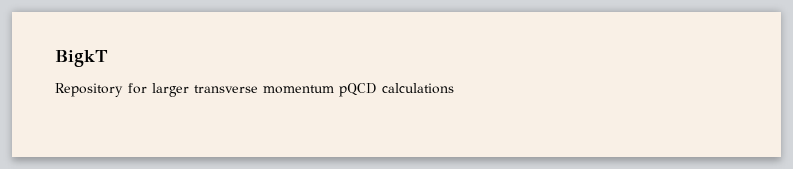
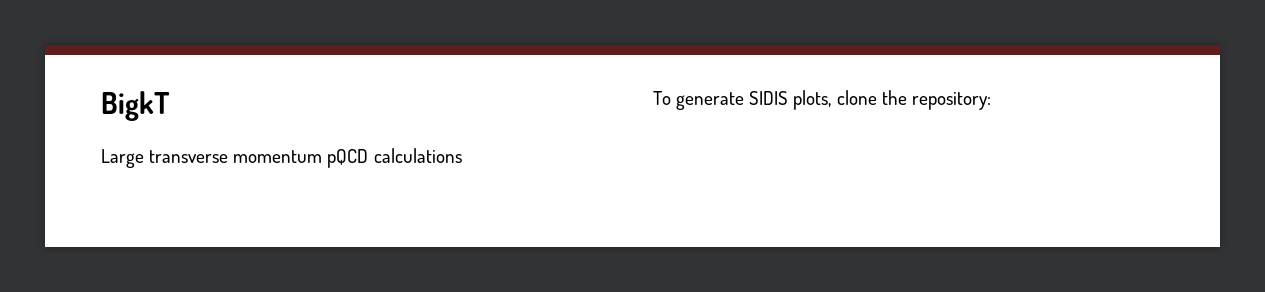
- Repository for larger transverse momentum pQCD calculations
+ Large transverse momentum pQCD calculations
+ To generate SIDIS plots, clone the repository:

